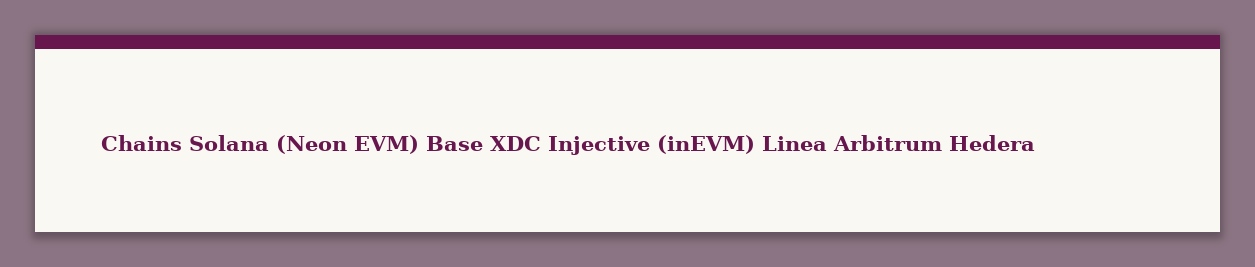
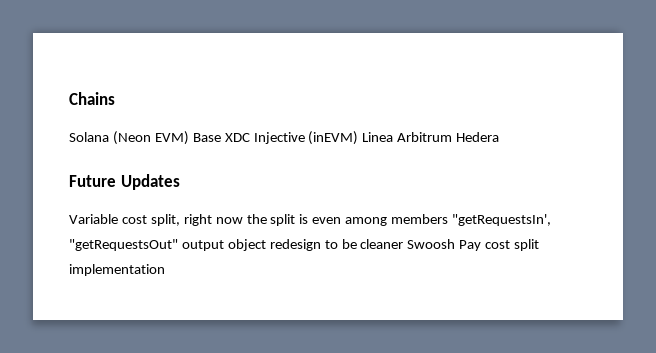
- Chains Solana (Neon EVM) Base XDC Injective (inEVM) Linea Arbitrum Hedera
+ Chains
+ Solana (Neon EVM) Base XDC Injective (inEVM) Linea Arbitrum Hedera
+ Future Updates
+ Variable cost split, right now the split is even among members "getRequestsIn', "getRequestsOut" output object redesign to be cleaner Swoosh Pay cost split implementation

